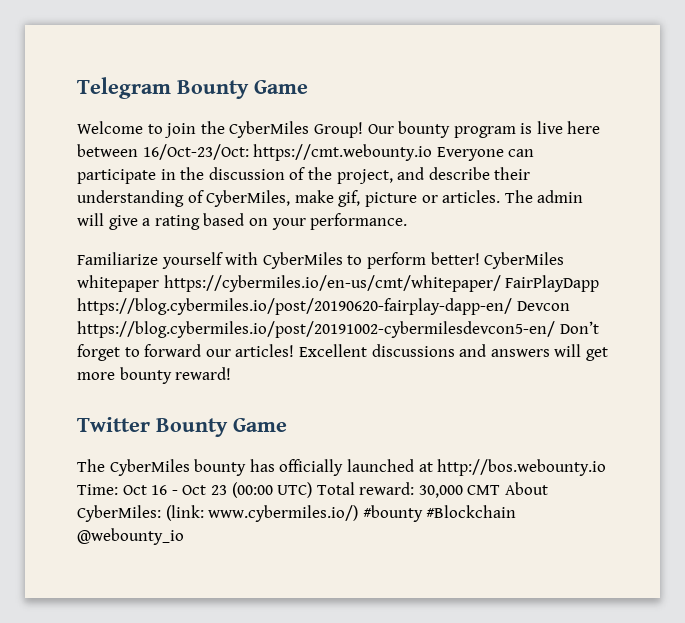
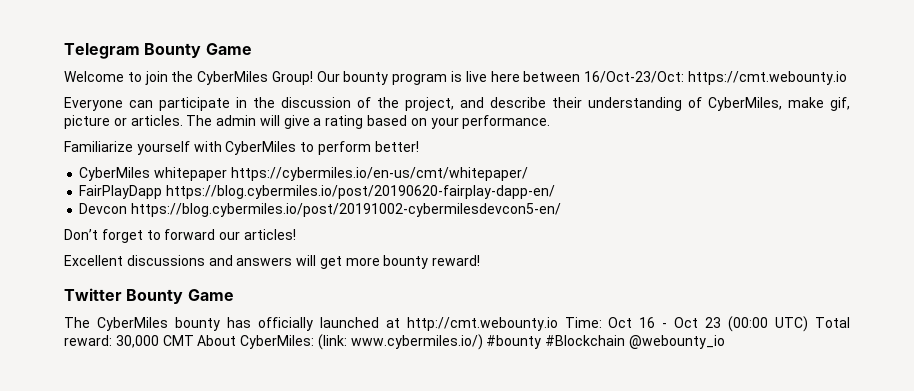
- Our bounty program is live here between 16/Oct-23/Oct: https://cmt.webounty.io Everyone can participate in the discussion of the project, and describe their understanding of CyberMiles, make gif, picture or articles.
+ Our bounty program is live here between 16/Oct-23/Oct: https://cmt.webounty.io
+ Everyone can participate in the discussion of the project, and describe their understanding of CyberMiles, make gif, picture or articles.
- Familiarize yourself with CyberMiles to perform better! CyberMiles whitepaper https://cybermiles.io/en-us/cmt/whitepaper/ FairPlayDapp https://blog.cybermiles.io/post/20190620-fairplay-dapp-en/ Devcon https://blog.cybermiles.io/post/20191002-cybermilesdevcon5-en/ Don’t forget to forward our articles! Excellent discussions and answers will get more bounty reward!
+ Familiarize yourself with CyberMiles to perform better!
+ CyberMiles whitepaper https://cybermiles.io/en-us/cmt/whitepaper/
+ FairPlayDapp https://blog.cybermiles.io/post/20190620-fairplay-dapp-en/
+ Devcon https://blog.cybermiles.io/post/20191002-cybermilesdevcon5-en/
+ Don’t forget to forward our articles!
+ Excellent discussions and answers will get more bounty reward!
- The CyberMiles bounty has officially launched at http://bos.webounty.io Time: Oct 16 - Oct 23 (00:00 UTC) Total reward: 30,000 CMT About CyberMiles: (link: www.cybermiles.io/) #bounty #Blockchain @webounty_io
+ The CyberMiles bounty has officially launched at http://cmt.webounty.io Time: Oct 16 - Oct 23 (00:00 UTC) Total reward: 30,000 CMT About CyberMiles: (link: www.cybermiles.io/) #bounty #Blockchain @webounty_io

